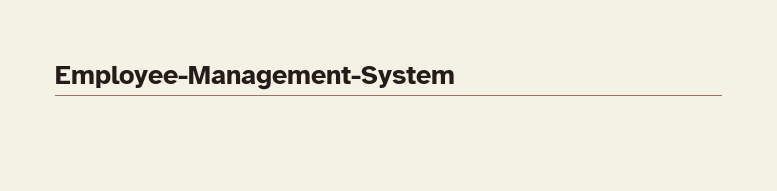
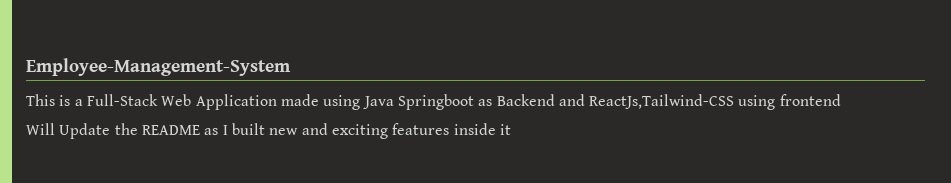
+ This is a Full-Stack Web Application made using Java Springboot as Backend and ReactJs,Tailwind-CSS using frontend
+ Will Update the README as I built new and exciting features inside it

